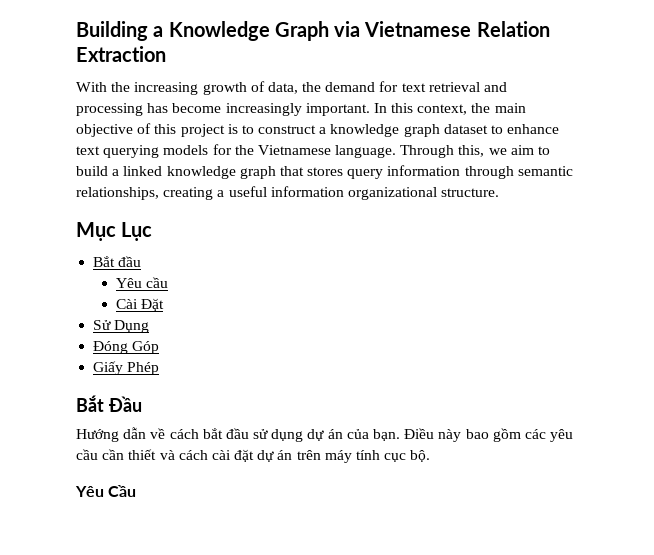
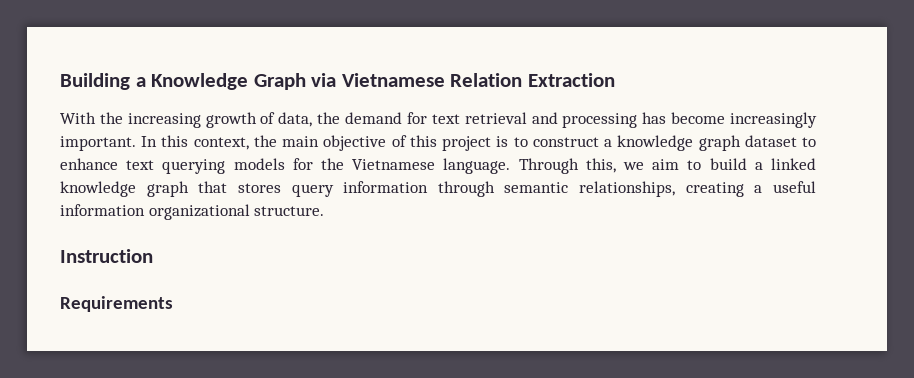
- Mục Lục
- Bắt đầu
- Yêu cầu
- Cài Đặt
- Sử Dụng
- Đóng Góp
- Giấy Phép
- Bắt Đầu
- Hướng dẫn về cách bắt đầu sử dụng dự án của bạn. Điều này bao gồm các yêu cầu cần thiết và cách cài đặt dự án trên máy tính cục bộ.
- Yêu Cầu
+ Instruction
+ Requirements

